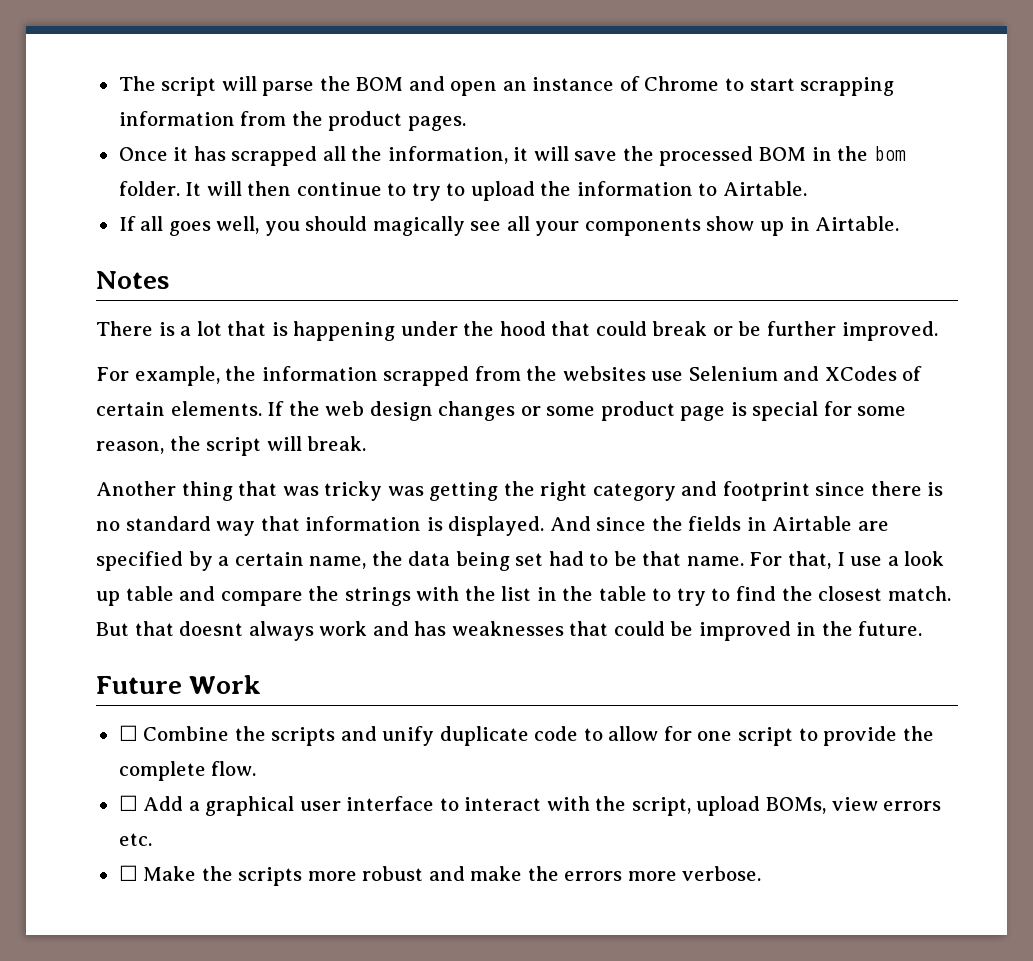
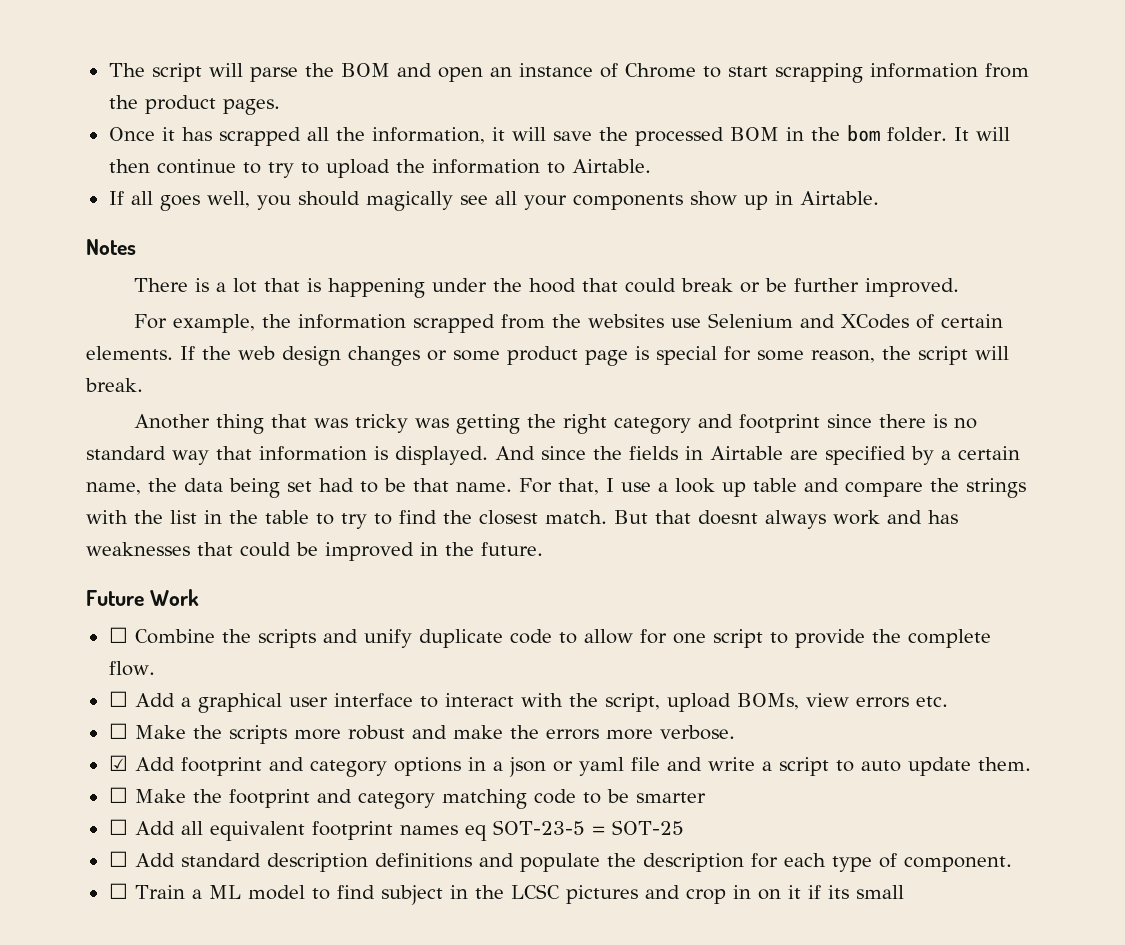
+ ☑ Add footprint and category options in a json or yaml file and write a script to auto update them.
+ ☐ Make the footprint and category matching code to be smarter
+ ☐ Add all equivalent footprint names eq SOT-23-5 = SOT-25
+ ☐ Add standard description definitions and populate the description for each type of component.
+ ☐ Train a ML model to find subject in the LCSC pictures and crop in on it if its small

